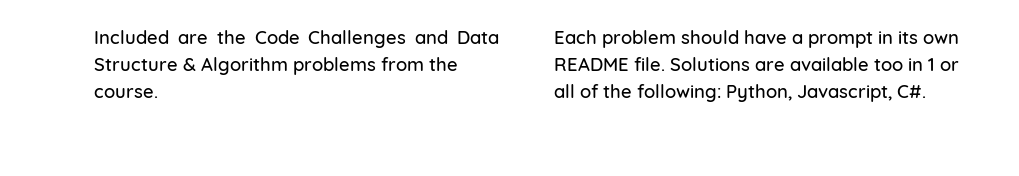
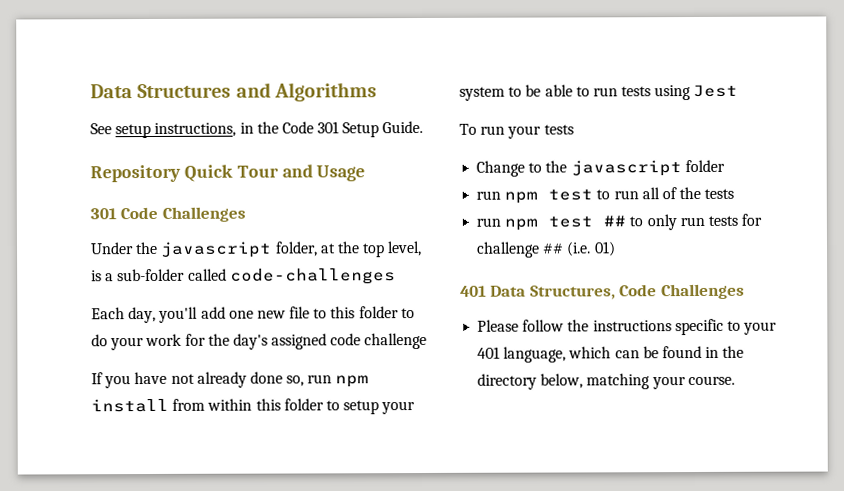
- Included are the Code Challenges and Data Structure & Algorithm problems from the course.
- Each problem should have a prompt in its own README file. Solutions are available too in 1 or all of the following: Python, Javascript, C#.
+ Data Structures and Algorithms
+ See setup instructions, in the Code 301 Setup Guide.
+ Repository Quick Tour and Usage
+ 301 Code Challenges
+ Under the javascript folder, at the top level, is a sub-folder called code-challenges
+ Each day, you'll add one new file to this folder to do your work for the day's assigned code challenge
+ If you have not already done so, run npm install from within this folder to setup your system to be able to run tests using Jest
+ To run your tests
+ Change to the javascript folder
+ run npm test to run all of the tests
+ run npm test ## to only run tests for challenge ## (i.e. 01)
+ 401 Data Structures, Code Challenges
+ Please follow the instructions specific to your 401 language, which can be found in the directory below, matching your course.

